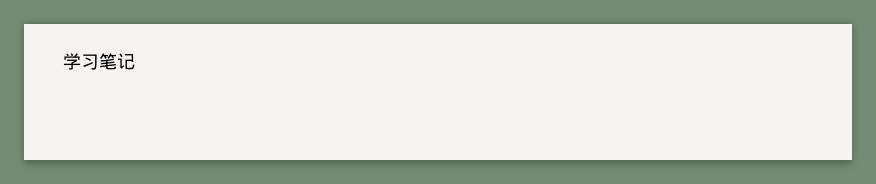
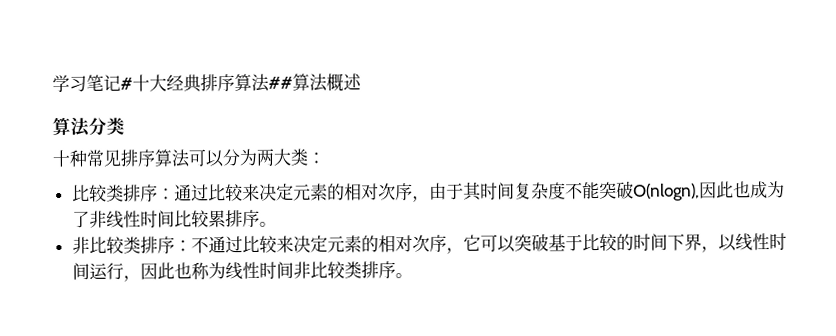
- 学习笔记
+ 学习笔记#十大经典排序算法##算法概述
+ 算法分类
+ 十种常见排序算法可以分为两大类：
+ 比较类排序：通过比较来决定元素的相对次序，由于其时间复杂度不能突破O(nlogn),因此也成为了非线性时间比较累排序。
+ 非比较类排序：不通过比较来决定元素的相对次序，它可以突破基于比较的时间下界，以线性时间运行，因此也称为线性时间非比较类排序。

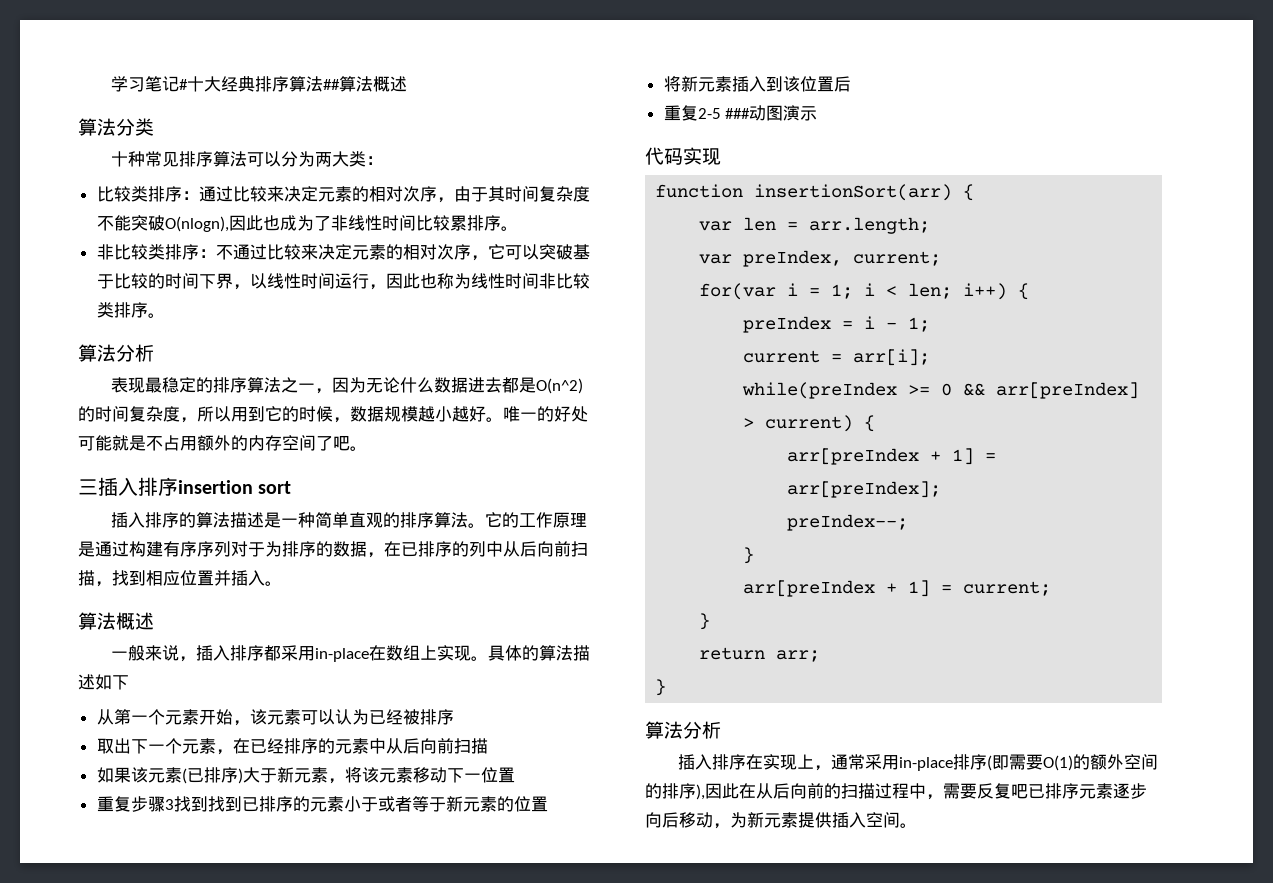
  非比较类排序：不通过比较来决定元素的相对次序，它可以突破基于比较的时间下界，以线性时间运行，因此也称为线性时间非比较类排序。
+ 算法分析
+ 表现最稳定的排序算法之一，因为无论什么数据进去都是O(n^2)的时间复杂度，所以用到它的时候，数据规模越小越好。唯一的好处可能就是不占用额外的内存空间了吧。
+ 三插入排序insertion sort
+ 插入排序的算法描述是一种简单直观的排序算法。它的工作原理是通过构建有序序列对于为排序的数据，在已排序的列中从后向前扫描，找到相应位置并插入。
+ 算法概述
+ 一般来说，插入排序都采用in-place在数组上实现。具体的算法描述如下
+ 从第一个元素开始，该元素可以认为已经被排序
+ 取出下一个元素，在已经排序的元素中从后向前扫描
+ 如果该元素(已排序)大于新元素，将该元素移动下一位置
+ 重复步骤3找到找到已排序的元素小于或者等于新元素的位置
+ 将新元素插入到该位置后
+ 重复2-5 ###动图演示
+ 代码实现
+ function insertionSort(arr) {
+ var len = arr.length;
+ var preIndex, current;
+ for(var i = 1; i < len; i++) {
+ preIndex = i - 1;
+ current = arr[i];
+ while(preIndex >= 0 && arr[preIndex] > current) {
+ arr[preIndex + 1] = arr[preIndex];
+ preIndex--;
+ }
+ arr[preIndex + 1] = current;
+ }
+ return arr;
+ }
+ 算法分析
+ 插入排序在实现上，通常采用in-place排序(即需要O(1)的额外空间的排序),因此在从后向前的扫描过程中，需要反复吧已排序元素逐步向后移动，为新元素提供插入空间。

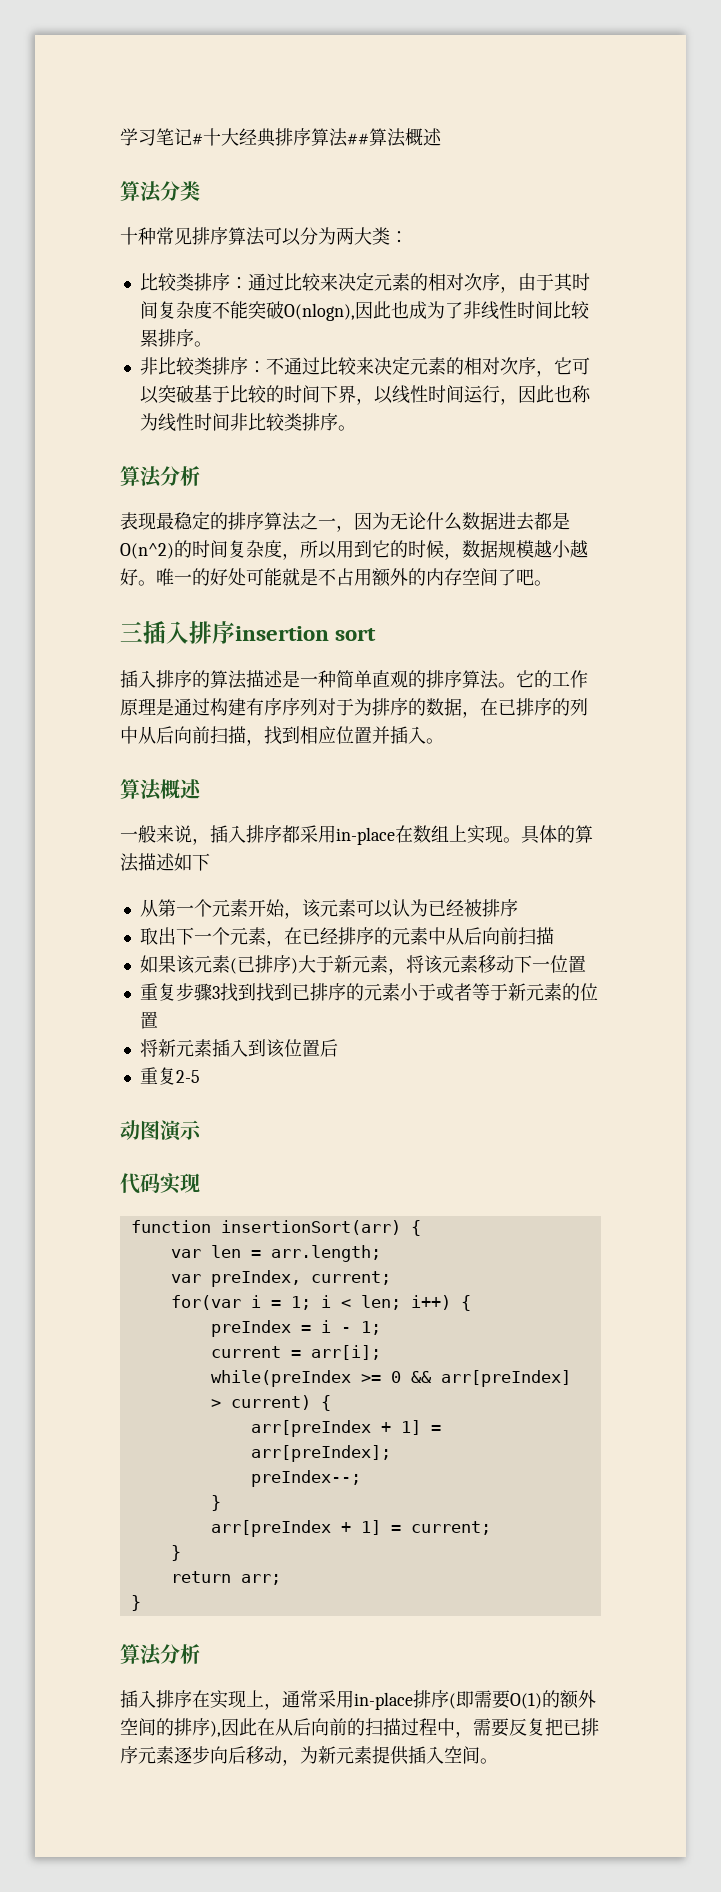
- 重复2-5 ###动图演示
+ 重复2-5
+ 动图演示
- 插入排序在实现上，通常采用in-place排序(即需要O(1)的额外空间的排序),因此在从后向前的扫描过程中，需要反复吧已排序元素逐步向后移动，为新元素提供插入空间。
+ 插入排序在实现上，通常采用in-place排序(即需要O(1)的额外空间的排序),因此在从后向前的扫描过程中，需要反复把已排序元素逐步向后移动，为新元素提供插入空间。

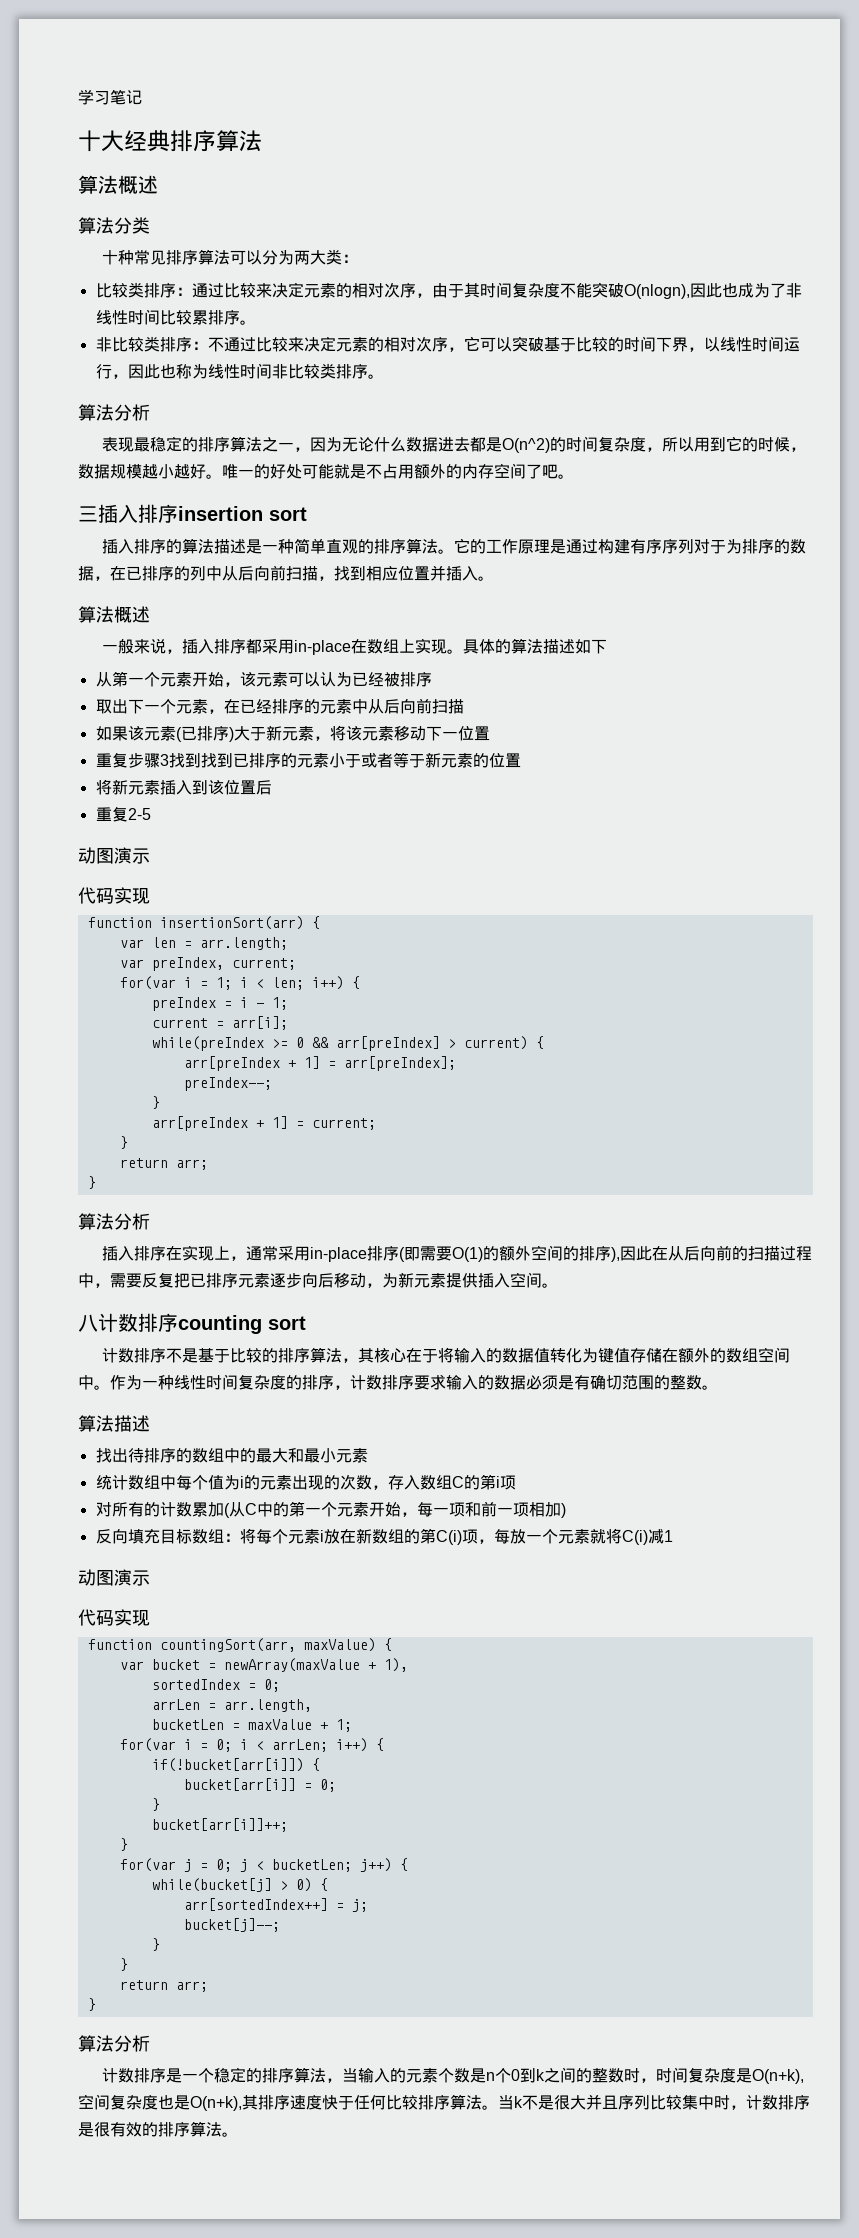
- 学习笔记#十大经典排序算法##算法概述
+ 学习笔记
+ 十大经典排序算法
+ 算法概述
+ 八计数排序counting sort
+ 计数排序不是基于比较的排序算法，其核心在于将输入的数据值转化为键值存储在额外的数组空间中。作为一种线性时间复杂度的排序，计数排序要求输入的数据必须是有确切范围的整数。
+ 算法描述
+ 找出待排序的数组中的最大和最小元素
+ 统计数组中每个值为i的元素出现的次数，存入数组C的第i项
+ 对所有的计数累加(从C中的第一个元素开始，每一项和前一项相加)
+ 反向填充目标数组：将每个元素i放在新数组的第C(i)项，每放一个元素就将C(i)减1
+ 动图演示
+ 代码实现
+ function countingSort(arr, maxValue) {
+ var bucket = newArray(maxValue + 1),
+ sortedIndex = 0;
+ arrLen = arr.length,
+ bucketLen = maxValue + 1;
+ for(var i = 0; i < arrLen; i++) {
+ if(!bucket[arr[i]]) {
+ bucket[arr[i]] = 0;
+ }
+ bucket[arr[i]]++;
+ }
+ for(var j = 0; j < bucketLen; j++) {
+ while(bucket[j] > 0) {
+ arr[sortedIndex++] = j;
+ bucket[j]--;
+ }
+ }
+ return arr;
+ }
+ 算法分析
+ 计数排序是一个稳定的排序算法，当输入的元素个数是n个0到k之间的整数时，时间复杂度是O(n+k),空间复杂度也是O(n+k),其排序速度快于任何比较排序算法。当k不是很大并且序列比较集中时，计数排序是很有效的排序算法。

